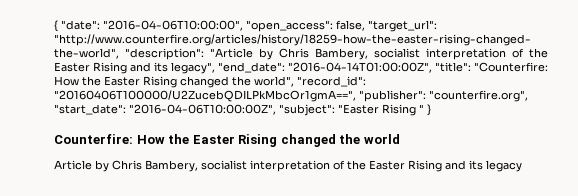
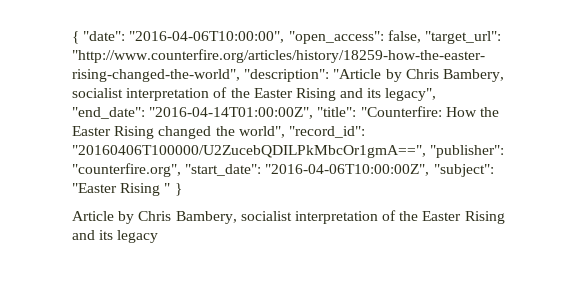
- Counterfire: How the Easter Rising changed the world

